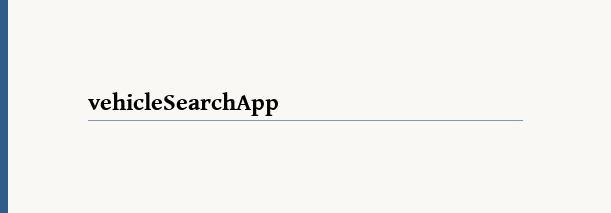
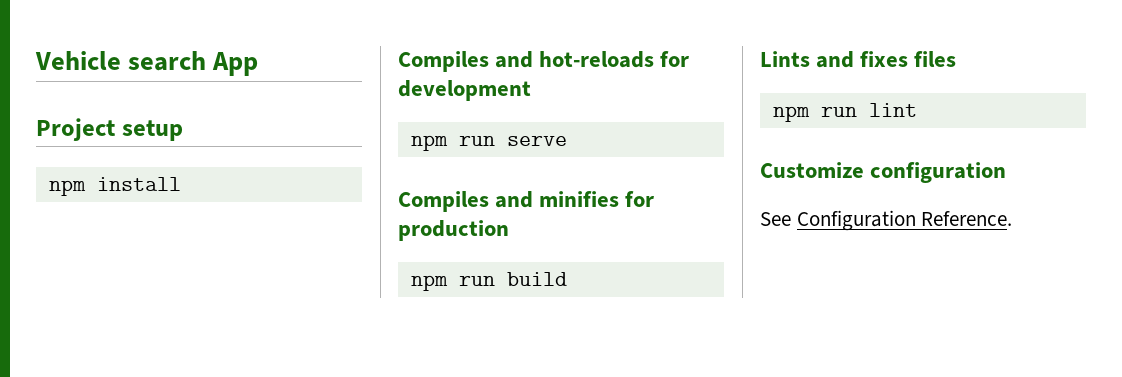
- vehicleSearchApp
+ Vehicle search App
+ Project setup
+ npm install
+ Compiles and hot-reloads for development
+ npm run serve
+ Compiles and minifies for production
+ npm run build
+ Lints and fixes files
+ npm run lint
+ Customize configuration
+ See Configuration Reference.

